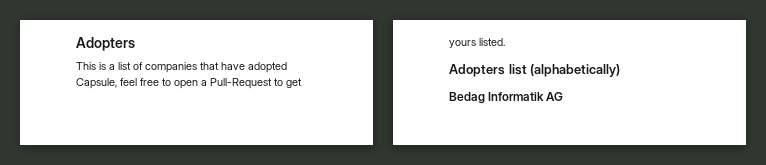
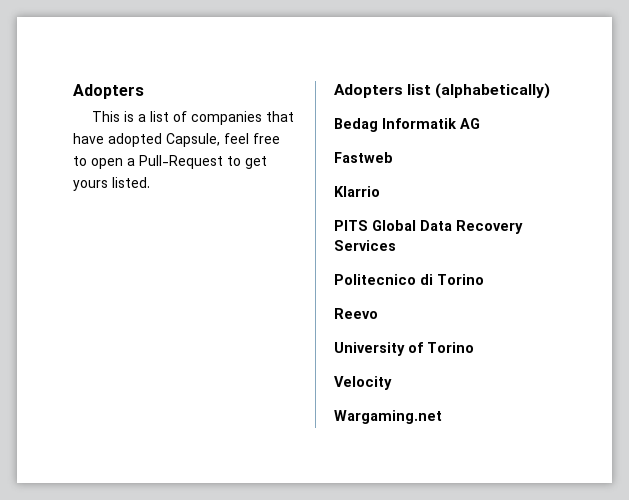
+ Fastweb
+ Klarrio
+ PITS Global Data Recovery Services
+ Politecnico di Torino
+ Reevo
+ University of Torino
+ Velocity
+ Wargaming.net

